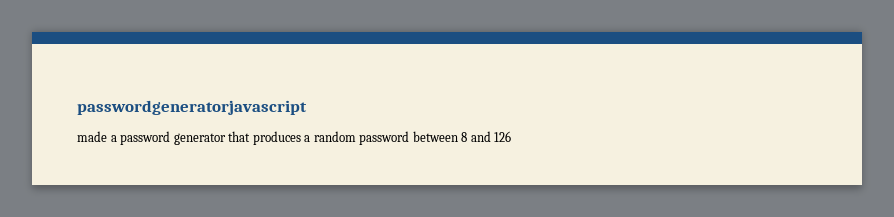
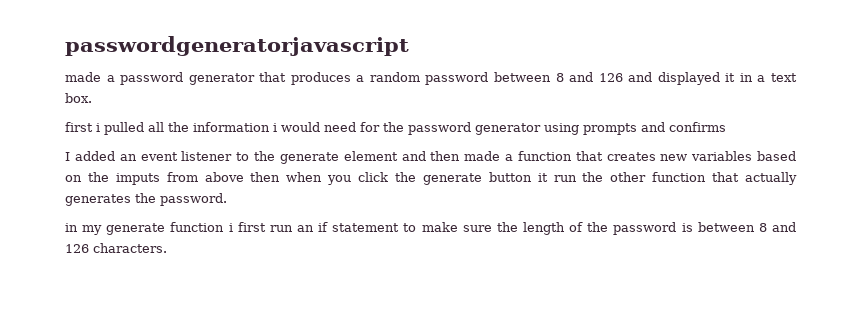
- made a password generator that produces a random password between 8 and 126
+ made a password generator that produces a random password between 8 and 126 and displayed it in a text box.
+ first i pulled all the information i would need for the password generator using prompts and confirms
+ I added an event listener to the generate element and then made a function that creates new variables based on the imputs from above then when you click the generate button it run the other function that actually generates the password.
+ in my generate function i first run an if statement to make sure the length of the password is between 8 and 126 characters.

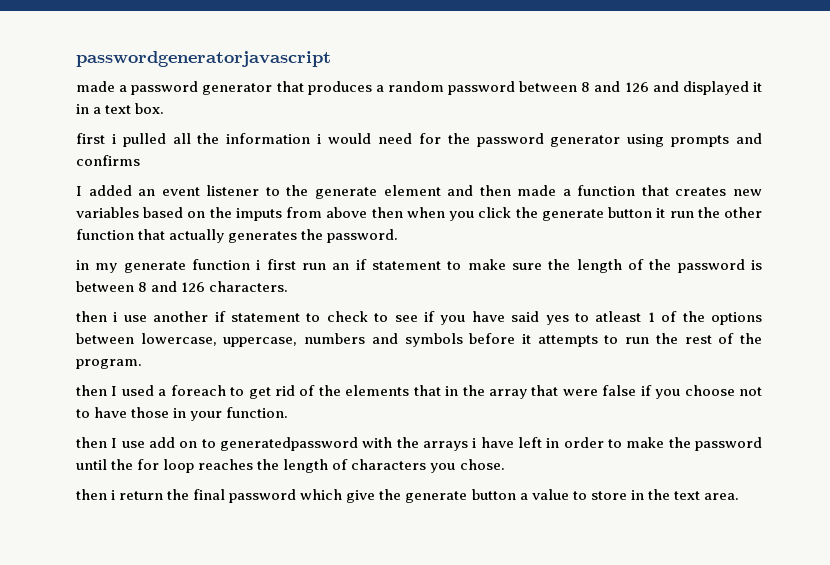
+ then i use another if statement to check to see if you have said yes to atleast 1 of the options between lowercase, uppercase, numbers and symbols before it attempts to run the rest of the program.
+ then I used a foreach to get rid of the elements that in the array that were false if you choose not to have those in your function.
+ then I use add on to generatedpassword with the arrays i have left in order to make the password until the for loop reaches the length of characters you chose.
+ then i return the final password which give the generate button a value to store in the text area.

